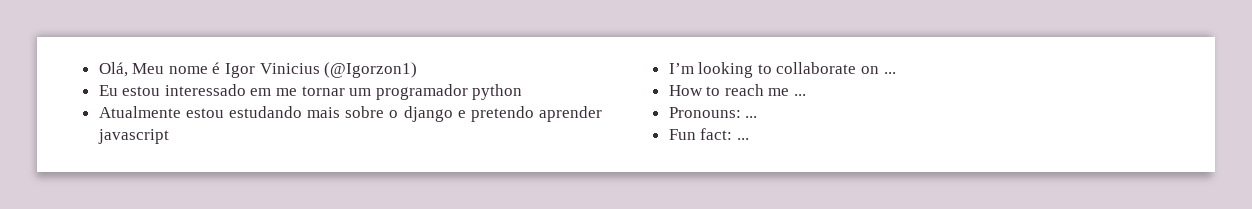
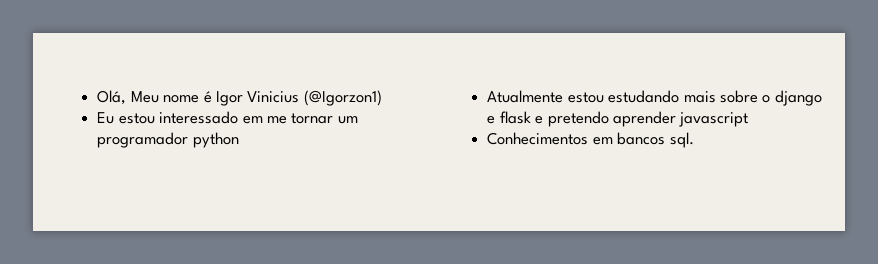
- Atualmente estou estudando mais sobre o django e pretendo aprender javascript
+ Atualmente estou estudando mais sobre o django e flask e pretendo aprender javascript
- I’m looking to collaborate on ...
- How to reach me ...
- Pronouns: ...
- Fun fact: ...
+ Conhecimentos em bancos sql.

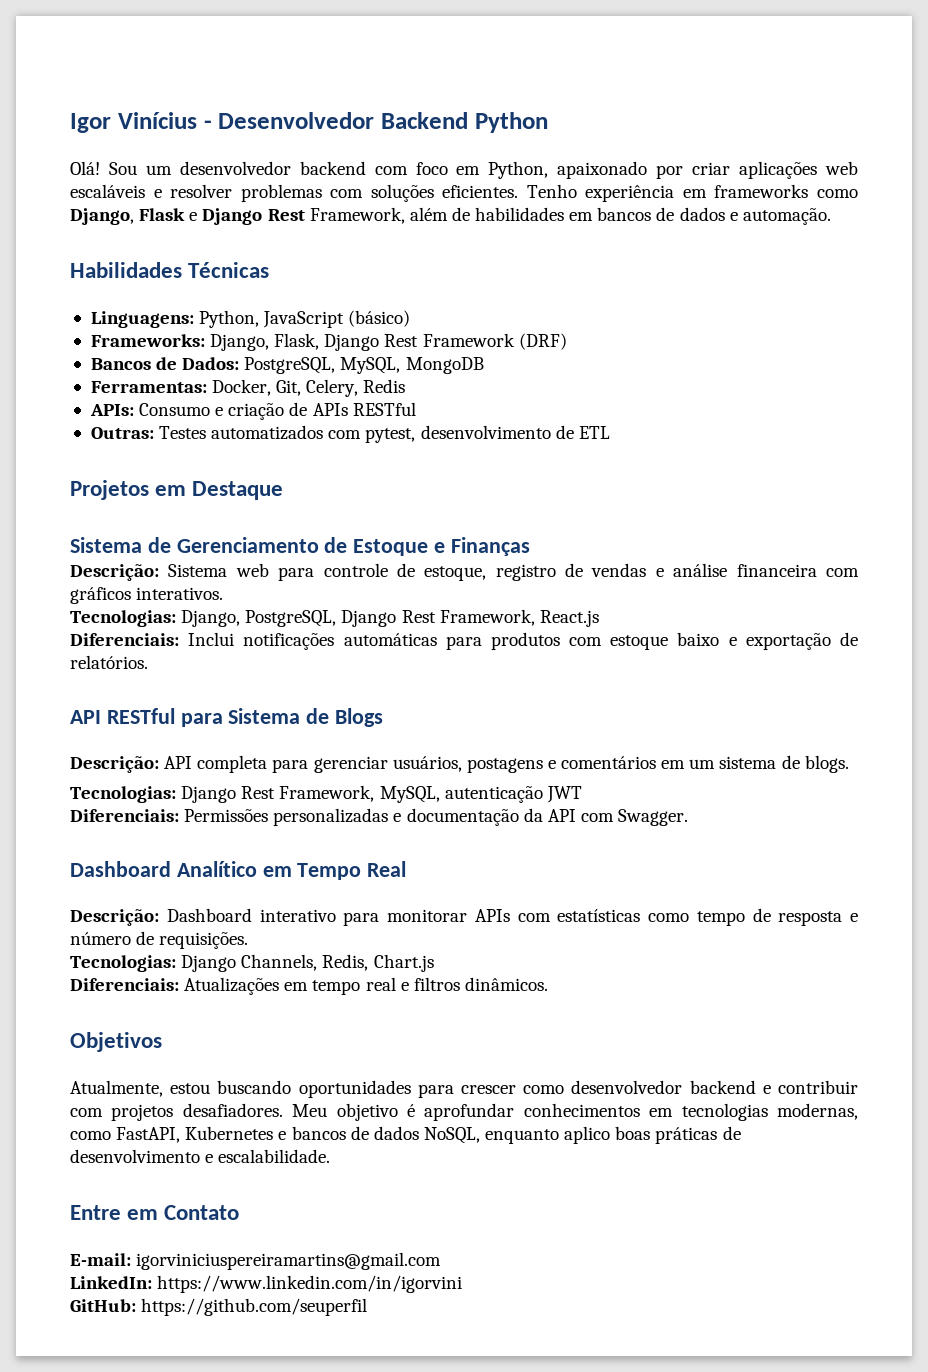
- Olá, Meu nome é Igor Vinicius (@Igorzon1)
- Eu estou interessado em me tornar um programador python
- Atualmente estou estudando mais sobre o django e flask e pretendo aprender javascript
- Conhecimentos em bancos sql.
+ Igor Vinícius - Desenvolvedor Backend Python
+ Olá! Sou um desenvolvedor backend com foco em Python, apaixonado por criar aplicações web escaláveis e resolver problemas com soluções eficientes. Tenho experiência em frameworks como Django, Flask e Django Rest Framework, além de habilidades em bancos de dados e automação.
+ Habilidades Técnicas
+ Linguagens: Python, JavaScript (básico)
+ Frameworks: Django, Flask, Django Rest Framework (DRF)
+ Bancos de Dados: PostgreSQL, MySQL, MongoDB
+ Ferramentas: Docker, Git, Celery, Redis
+ APIs: Consumo e criação de APIs RESTful
+ Outras: Testes automatizados com pytest, desenvolvimento de ETL
+ Projetos em Destaque
+ Sistema de Gerenciamento de Estoque e Finanças
+ Descrição: Sistema web para controle de estoque, registro de vendas e análise financeira com gráficos interativos.
+ Tecnologias: Django, PostgreSQL, Django Rest Framework, React.js
+ Diferenciais: Inclui notificações automáticas para produtos com estoque baixo e exportação de relatórios.
+ API RESTful para Sistema de Blogs
+ Descrição: API completa para gerenciar usuários, postagens e comentários em um sistema de blogs.
+ Tecnologias: Django Rest Framework, MySQL, autenticação JWT
+ Diferenciais: Permissões personalizadas e documentação da API com Swagger.
+ Dashboard Analítico em Tempo Real
+ Descrição: Dashboard interativo para monitorar APIs com estatísticas como tempo de resposta e número de requisições.
+ Tecnologias: Django Channels, Redis, Chart.js
+ Diferenciais: Atualizações em tempo real e filtros dinâmicos.
+ Objetivos
+ Atualmente, estou buscando oportunidades para crescer como desenvolvedor backend e contribuir com projetos desafiadores. Meu objetivo é aprofundar conhecimentos em tecnologias modernas, como FastAPI, Kubernetes e bancos de dados NoSQL, enquanto aplico boas práticas de desenvolvimento e escalabilidade.
+ Entre em Contato
+ E-mail: igorviniciuspereiramartins@gmail.com
+ LinkedIn: https://www.linkedin.com/in/igorvini
+ GitHub: https://github.com/seuperfil

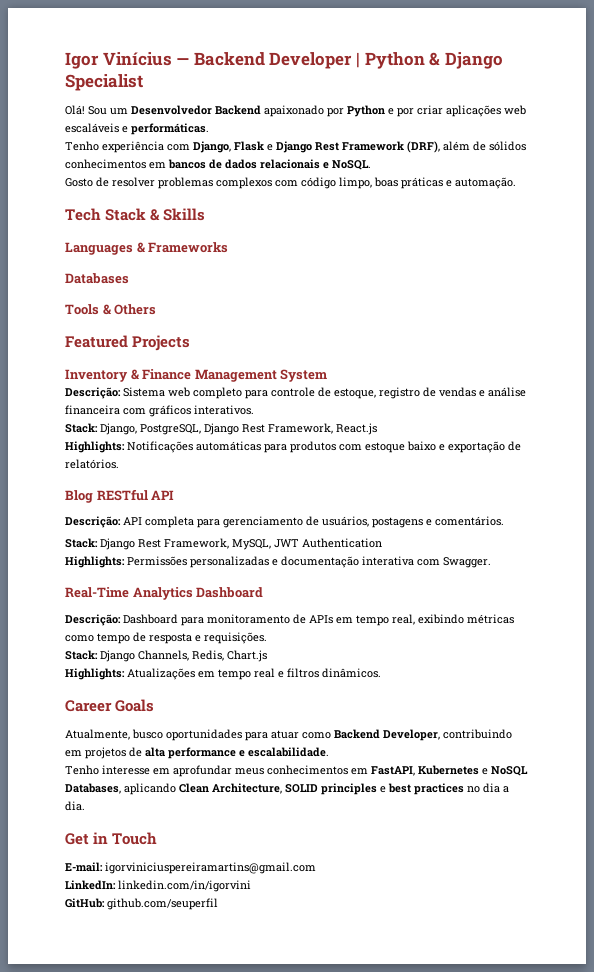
- Igor Vinícius - Desenvolvedor Backend Python
- Olá! Sou um desenvolvedor backend com foco em Python, apaixonado por criar aplicações web escaláveis e resolver problemas com soluções eficientes. Tenho experiência em frameworks como Django, Flask e Django Rest Framework, além de habilidades em bancos de dados e automação.
- Habilidades Técnicas
- Linguagens: Python, JavaScript (básico)
- Frameworks: Django, Flask, Django Rest Framework (DRF)
- Bancos de Dados: PostgreSQL, MySQL, MongoDB
- Ferramentas: Docker, Git, Celery, Redis
- APIs: Consumo e criação de APIs RESTful
- Outras: Testes automatizados com pytest, desenvolvimento de ETL
- Projetos em Destaque
- Sistema de Gerenciamento de Estoque e Finanças
+ Igor Vinícius — Backend Developer | Python & Django Specialist
+ Olá! Sou um Desenvolvedor Backend apaixonado por Python e por criar aplicações web escaláveis e performáticas.
+ Tenho experiência com Django, Flask e Django Rest Framework (DRF), além de sólidos conhecimentos em bancos de dados relacionais e NoSQL.
+ Gosto de resolver problemas complexos com código limpo, boas práticas e automação.
+ Tech Stack & Skills
+ Languages & Frameworks
+ Databases
+ Tools & Others
+ Featured Projects
+ Inventory & Finance Management System
- Descrição: Sistema web para controle de estoque, registro de vendas e análise financeira com gráficos interativos.
+ Descrição: Sistema web completo para controle de estoque, registro de vendas e análise financeira com gráficos interativos.
- Tecnologias: Django, PostgreSQL, Django Rest Framework, React.js
+ Stack: Django, PostgreSQL, Django Rest Framework, React.js
- Diferenciais: Inclui notificações automáticas para produtos com estoque baixo e exportação de relatórios.
+ Highlights: Notificações automáticas para produtos com estoque baixo e exportação de relatórios.
- API RESTful para Sistema de Blogs
+ Blog RESTful API
- Descrição: API completa para gerenciar usuários, postagens e comentários em um sistema de blogs.
- Tecnologias: Django Rest Framework, MySQL, autenticação JWT
- Diferenciais: Permissões personalizadas e documentação da API com Swagger.
+ Descrição: API completa para gerenciamento de usuários, postagens e comentários.
+ Stack: Django Rest Framework, MySQL, JWT Authentication
+ Highlights: Permissões personalizadas e documentação interativa com Swagger.
- Dashboard Analítico em Tempo Real
- Descrição: Dashboard interativo para monitorar APIs com estatísticas como tempo de resposta e número de requisições.
+ Real-Time Analytics Dashboard
+ Descrição: Dashboard para monitoramento de APIs em tempo real, exibindo métricas como tempo de resposta e requisições.
- Tecnologias: Django Channels, Redis, Chart.js
+ Stack: Django Channels, Redis, Chart.js
- Diferenciais: Atualizações em tempo real e filtros dinâmicos.
+ Highlights: Atualizações em tempo real e filtros dinâmicos.
- Objetivos
+ Career Goals
- Atualmente, estou buscando oportunidades para crescer como desenvolvedor backend e contribuir com projetos desafiadores. Meu objetivo é aprofundar conhecimentos em tecnologias modernas, como FastAPI, Kubernetes e bancos de dados NoSQL, enquanto aplico boas práticas de desenvolvimento e escalabilidade.
- Entre em Contato
+ Atualmente, busco oportunidades para atuar como Backend Developer, contribuindo em projetos de alta performance e escalabilidade.
+ Tenho interesse em aprofundar meus conhecimentos em FastAPI, Kubernetes e NoSQL Databases, aplicando Clean Architecture, SOLID principles e best practices no dia a dia.
+ Get in Touch
- LinkedIn: https://www.linkedin.com/in/igorvini
+ LinkedIn: linkedin.com/in/igorvini
- GitHub: https://github.com/seuperfil
+ GitHub: github.com/seuperfil

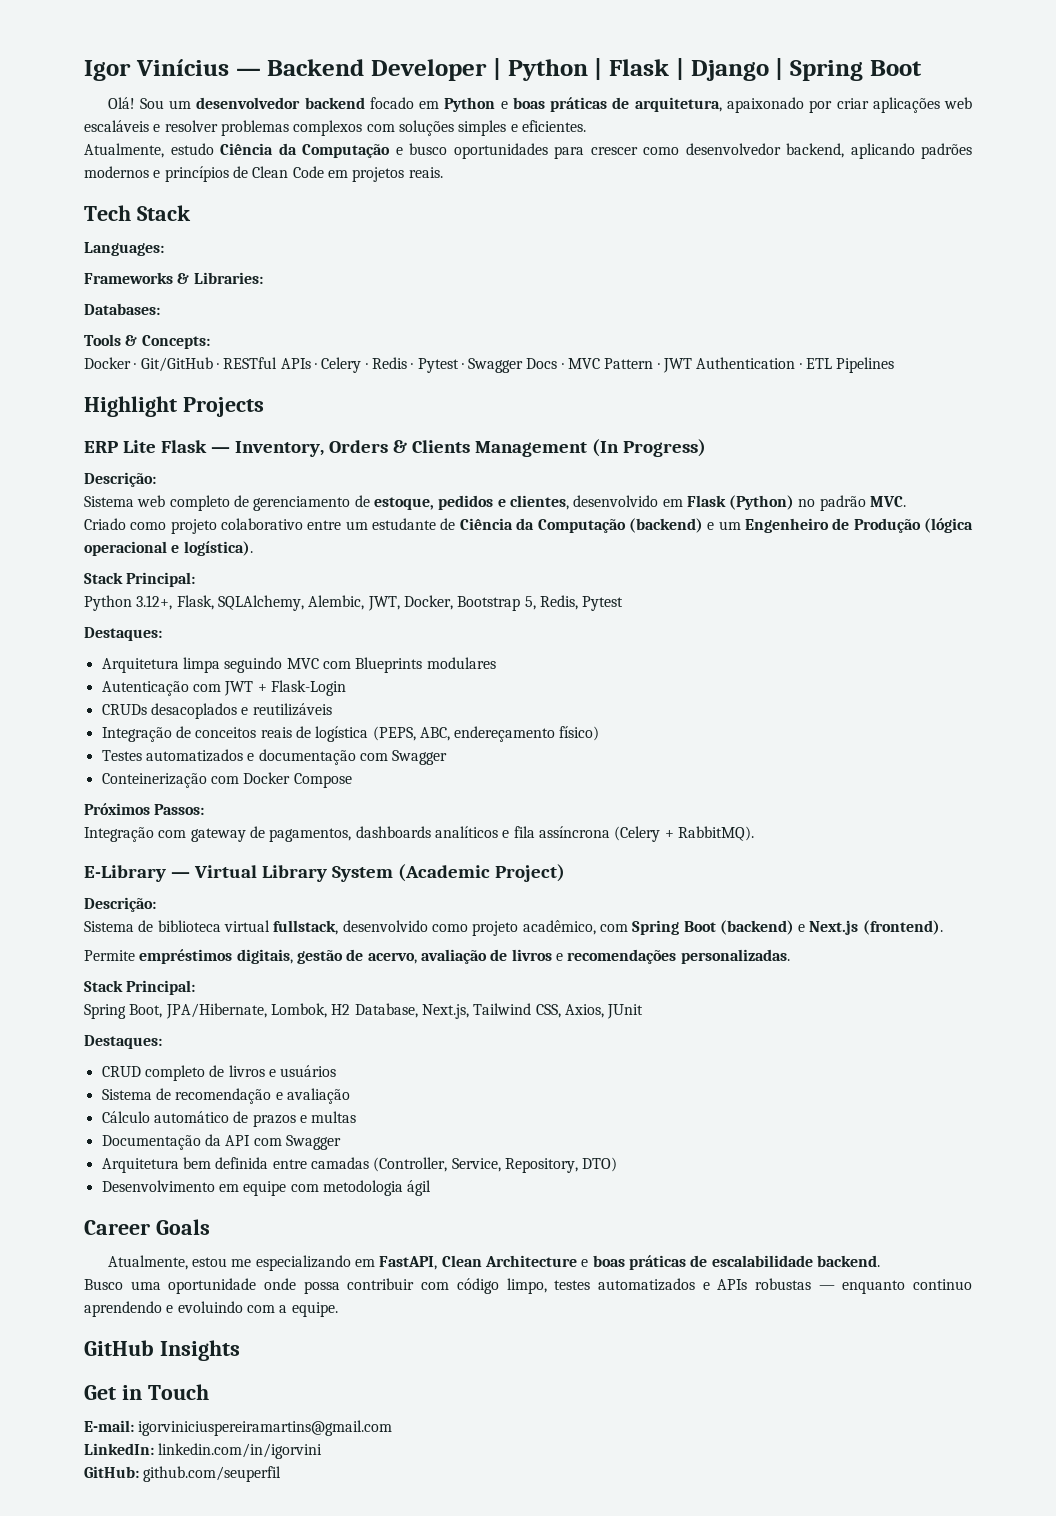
- Igor Vinícius — Backend Developer | Python & Django Specialist
- Olá! Sou um Desenvolvedor Backend apaixonado por Python e por criar aplicações web escaláveis e performáticas.
- Tenho experiência com Django, Flask e Django Rest Framework (DRF), além de sólidos conhecimentos em bancos de dados relacionais e NoSQL.
- Gosto de resolver problemas complexos com código limpo, boas práticas e automação.
- Tech Stack & Skills
- Languages & Frameworks
- Databases
- Tools & Others
- Featured Projects
- Inventory & Finance Management System
- Descrição: Sistema web completo para controle de estoque, registro de vendas e análise financeira com gráficos interativos.
- Stack: Django, PostgreSQL, Django Rest Framework, React.js
- Highlights: Notificações automáticas para produtos com estoque baixo e exportação de relatórios.
- Blog RESTful API
- Descrição: API completa para gerenciamento de usuários, postagens e comentários.
- Stack: Django Rest Framework, MySQL, JWT Authentication
- Highlights: Permissões personalizadas e documentação interativa com Swagger.
- Real-Time Analytics Dashboard
- Descrição: Dashboard para monitoramento de APIs em tempo real, exibindo métricas como tempo de resposta e requisições.
- Stack: Django Channels, Redis, Chart.js
- Highlights: Atualizações em tempo real e filtros dinâmicos.
+ Igor Vinícius — Backend Developer | Python | Flask | Django | Spring Boot
+ Olá! Sou um desenvolvedor backend focado em Python e boas práticas de arquitetura, apaixonado por criar aplicações web escaláveis e resolver problemas complexos com soluções simples e eficientes.
+ Atualmente, estudo Ciência da Computação e busco oportunidades para crescer como desenvolvedor backend, aplicando padrões modernos e princípios de Clean Code em projetos reais.
+ Tech Stack
+ Languages:
+ Frameworks & Libraries:
+ Databases:
+ Tools & Concepts:
+ Docker · Git/GitHub · RESTful APIs · Celery · Redis · Pytest · Swagger Docs · MVC Pattern · JWT Authentication · ETL Pipelines
+ Highlight Projects
+ ERP Lite Flask — Inventory, Orders & Clients Management (In Progress)
+ Descrição:
+ Sistema web completo de gerenciamento de estoque, pedidos e clientes, desenvolvido em Flask (Python) no padrão MVC.
+ Criado como projeto colaborativo entre um estudante de Ciência da Computação (backend) e um Engenheiro de Produção (lógica operacional e logística).
+ Stack Principal:
+ Python 3.12+, Flask, SQLAlchemy, Alembic, JWT, Docker, Bootstrap 5, Redis, Pytest
+ Destaques:
+ Arquitetura limpa seguindo MVC com Blueprints modulares
+ Autenticação com JWT + Flask-Login
+ CRUDs desacoplados e reutilizáveis
+ Integração de conceitos reais de logística (PEPS, ABC, endereçamento físico)
+ Testes automatizados e documentação com Swagger
+ Conteinerização com Docker Compose
+ Próximos Passos:
+ Integração com gateway de pagamentos, dashboards analíticos e fila assíncrona (Celery + RabbitMQ).
+ E-Library — Virtual Library System (Academic Project)
+ Descrição:
+ Sistema de biblioteca virtual fullstack, desenvolvido como projeto acadêmico, com Spring Boot (backend) e Next.js (frontend).
+ Permite empréstimos digitais, gestão de acervo, avaliação de livros e recomendações personalizadas.
+ Stack Principal:
+ Spring Boot, JPA/Hibernate, Lombok, H2 Database, Next.js, Tailwind CSS, Axios, JUnit
+ Destaques:
+ CRUD completo de livros e usuários
+ Sistema de recomendação e avaliação
+ Cálculo automático de prazos e multas
+ Documentação da API com Swagger
+ Arquitetura bem definida entre camadas (Controller, Service, Repository, DTO)
+ Desenvolvimento em equipe com metodologia ágil
  Career Goals
- Atualmente, busco oportunidades para atuar como Backend Developer, contribuindo em projetos de alta performance e escalabilidade.
- Tenho interesse em aprofundar meus conhecimentos em FastAPI, Kubernetes e NoSQL Databases, aplicando Clean Architecture, SOLID principles e best practices no dia a dia.
+ Atualmente, estou me especializando em FastAPI, Clean Architecture e boas práticas de escalabilidade backend.
+ Busco uma oportunidade onde possa contribuir com código limpo, testes automatizados e APIs robustas — enquanto continuo aprendendo e evoluindo com a equipe.
+ GitHub Insights

